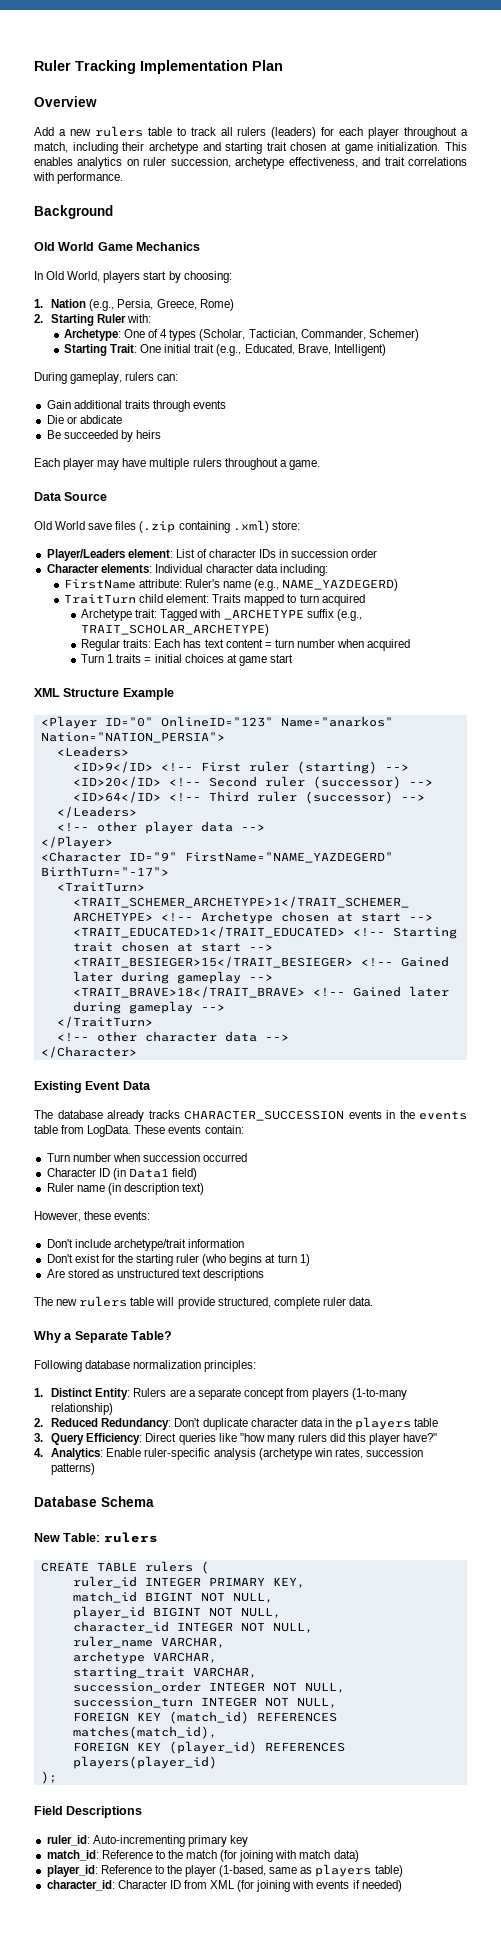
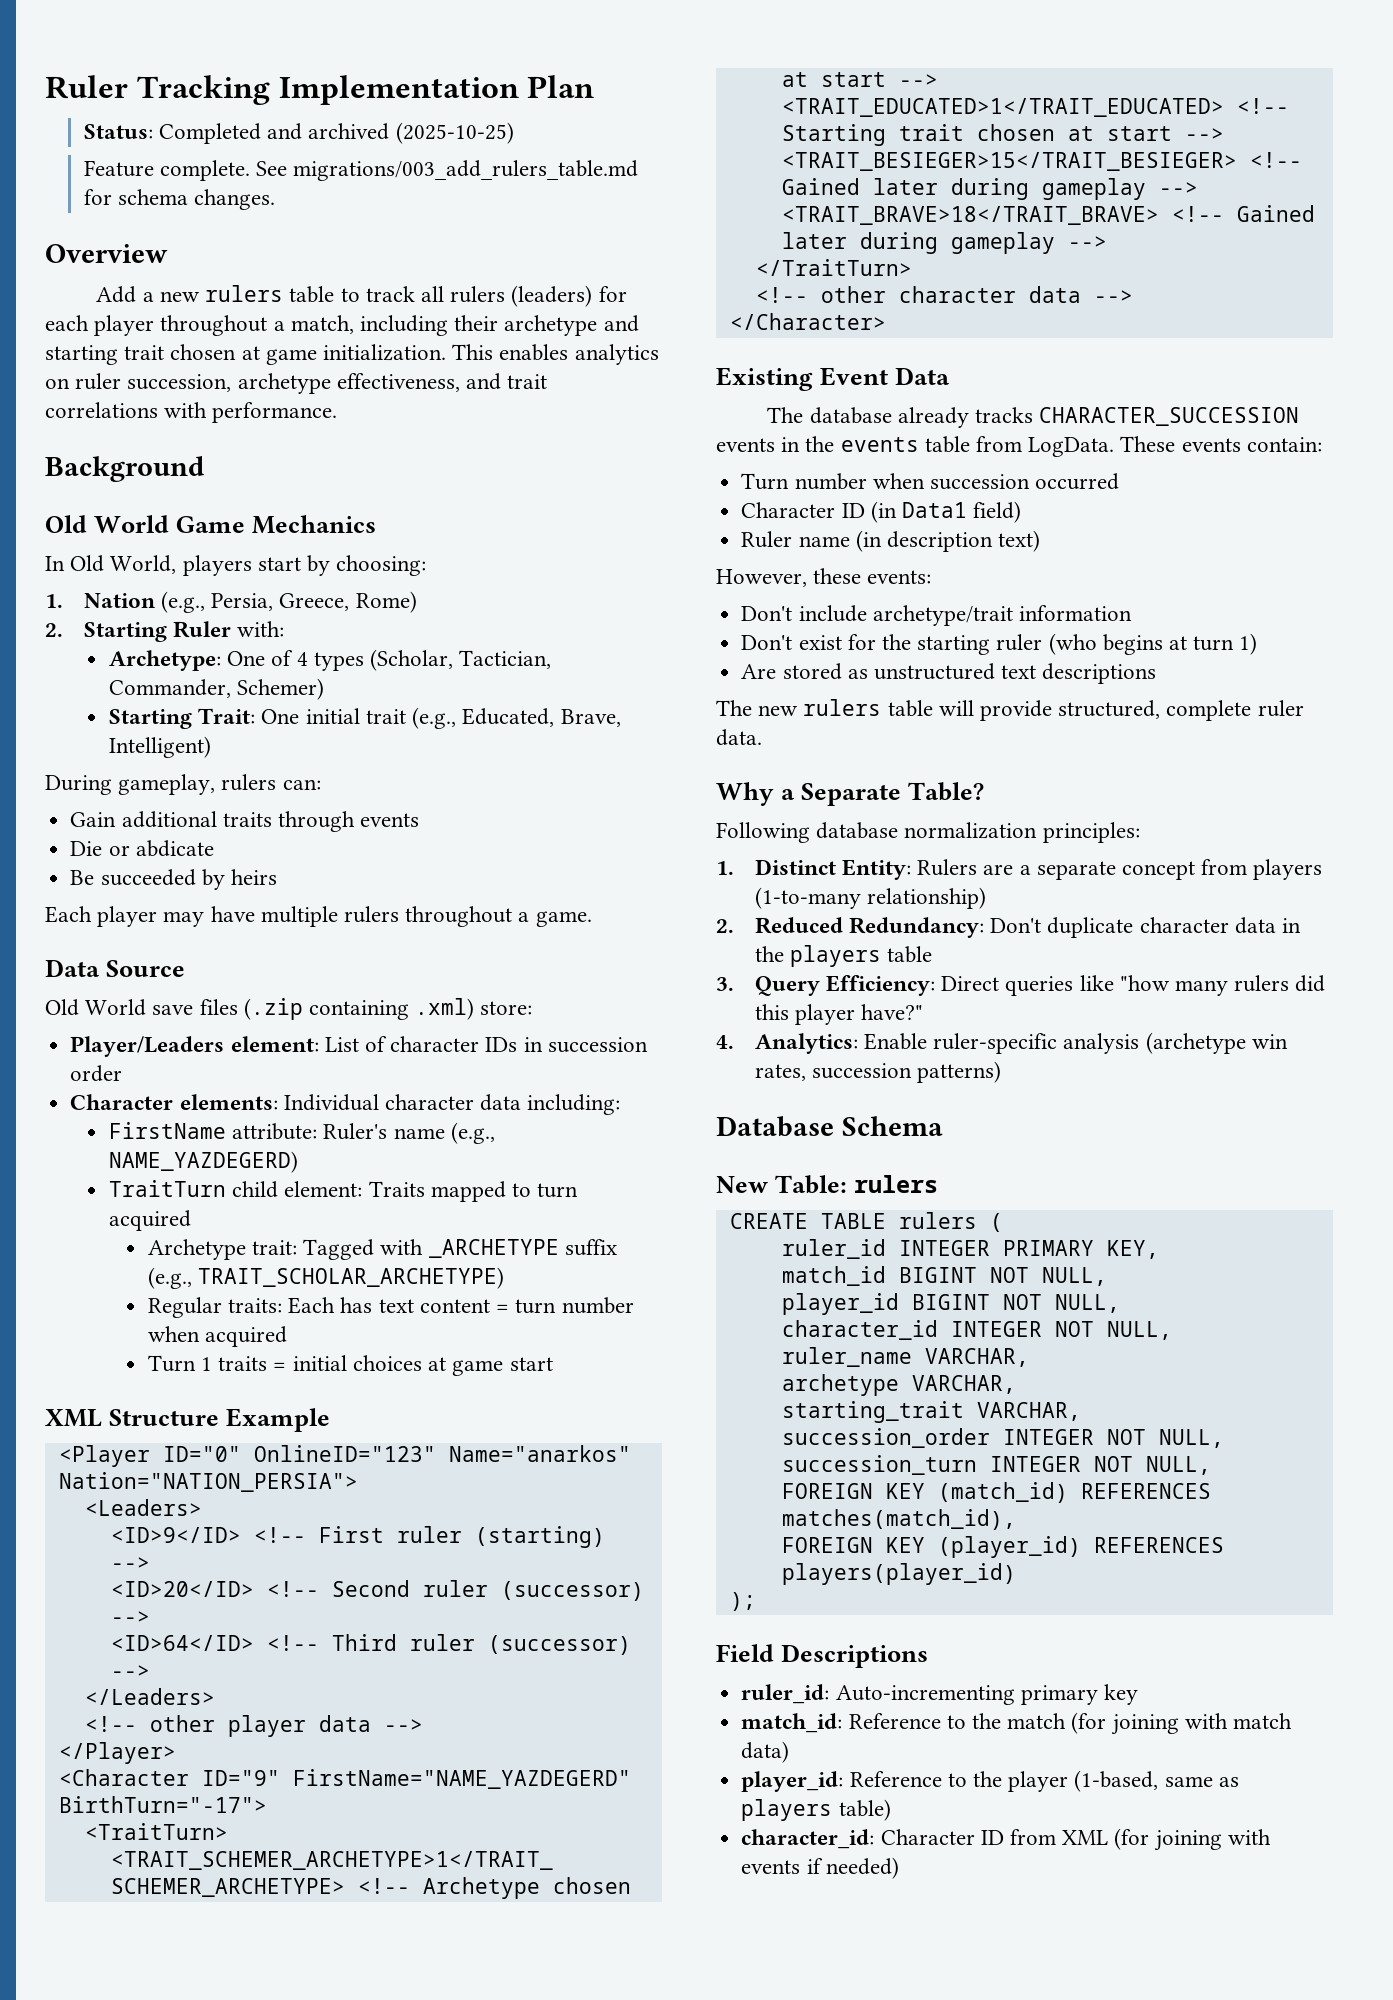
+ Status: Completed and archived (2025-10-25)
+ Feature complete. See migrations/003_add_rulers_table.md for schema changes.

